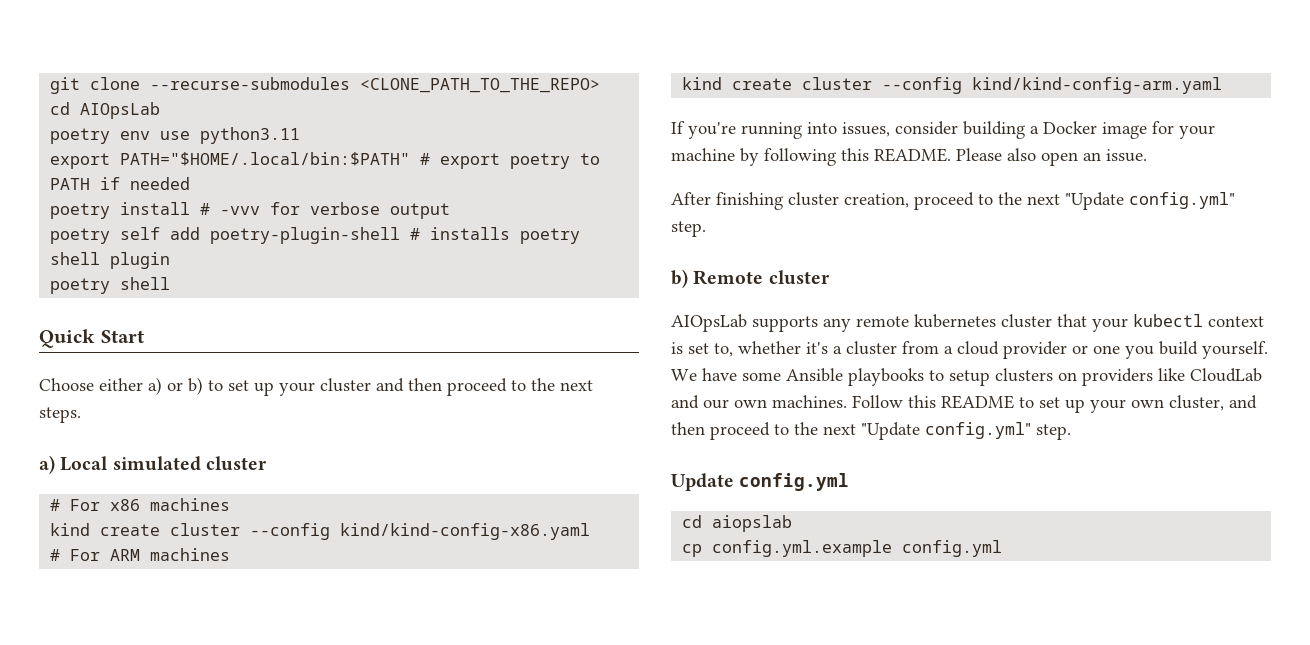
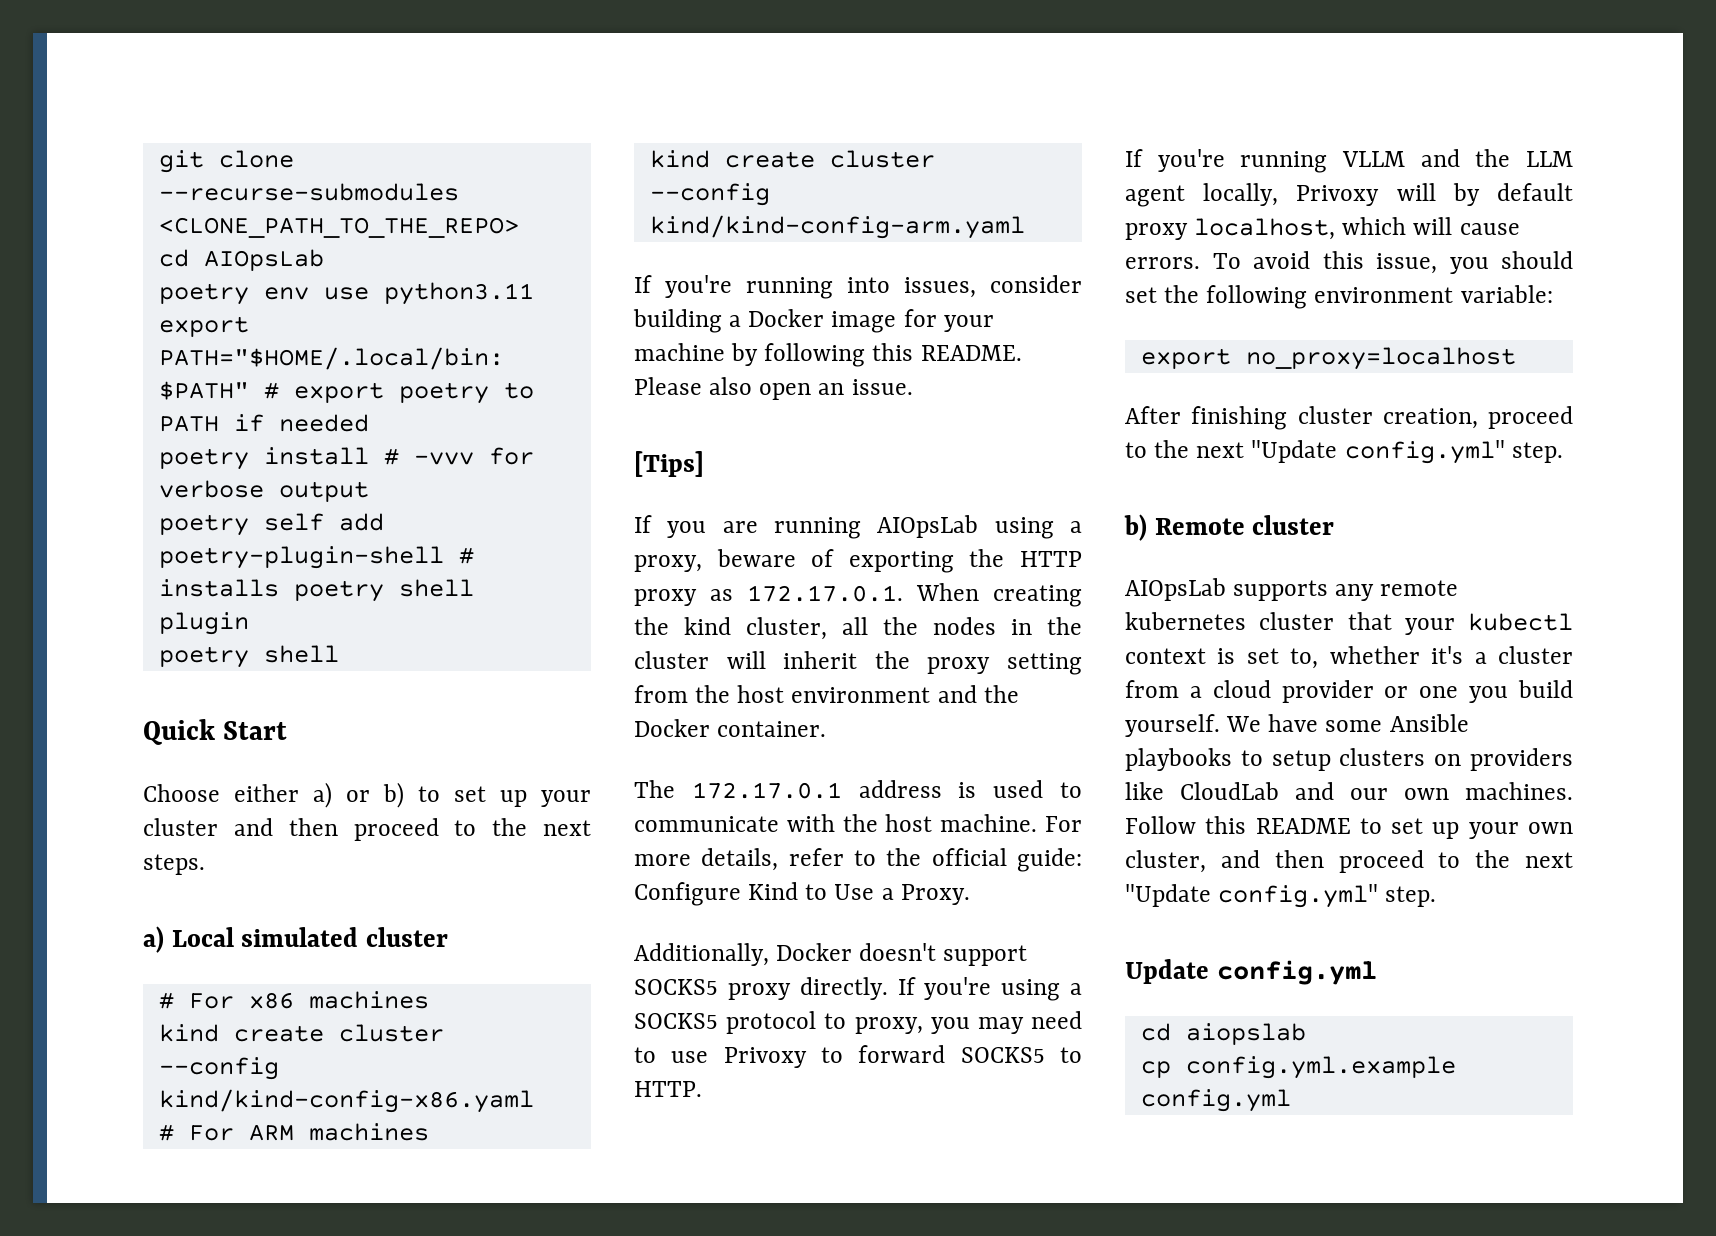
+ [Tips]
+ If you are running AIOpsLab using a proxy, beware of exporting the HTTP proxy as 172.17.0.1. When creating the kind cluster, all the nodes in the cluster will inherit the proxy setting from the host environment and the Docker container.
+ The 172.17.0.1 address is used to communicate with the host machine. For more details, refer to the official guide: Configure Kind to Use a Proxy.
+ Additionally, Docker doesn't support SOCKS5 proxy directly. If you're using a SOCKS5 protocol to proxy, you may need to use Privoxy to forward SOCKS5 to HTTP.
+ If you're running VLLM and the LLM agent locally, Privoxy will by default proxy localhost, which will cause errors. To avoid this issue, you should set the following environment variable:
+ export no_proxy=localhost

